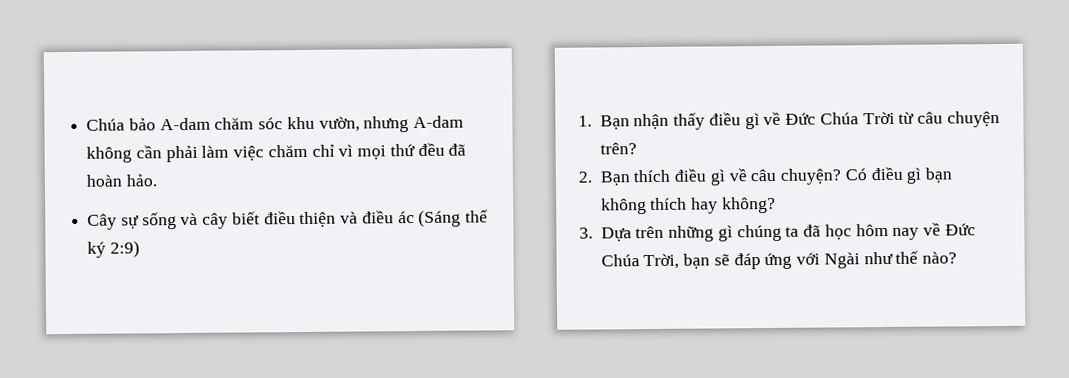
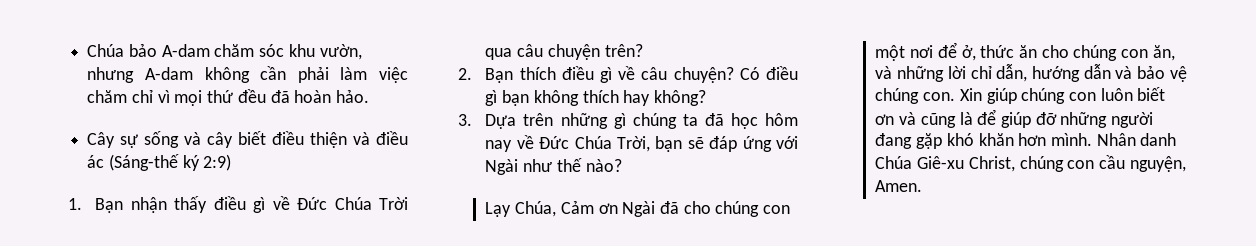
- Cây sự sống và cây biết điều thiện và điều ác (Sáng thế ký 2:9)
+ Cây sự sống và cây biết điều thiện và điều ác (Sáng-thế ký 2:9)
- 1. Bạn nhận thấy điều gì về Đức Chúa Trời từ câu chuyện trên?
+ 1. Bạn nhận thấy điều gì về Đức Chúa Trời qua câu chuyện trên?
+ Lạy Chúa, Cảm ơn Ngài đã cho chúng con một nơi để ở, thức ăn cho chúng con ăn, và những lời chỉ dẫn, hướng dẫn và bảo vệ chúng con. Xin giúp chúng con luôn biết ơn và cũng là để giúp đỡ những người đang gặp khó khăn hơn mình. Nhân danh Chúa Giê-xu Christ, chúng con cầu nguyện, Amen.

